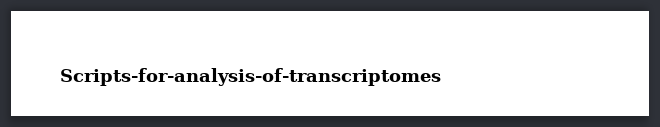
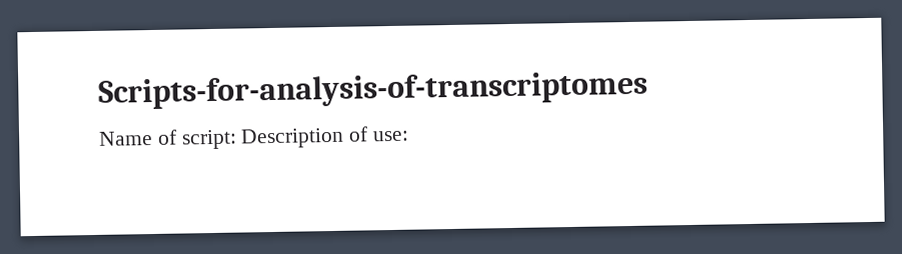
+ Name of script: Description of use:

